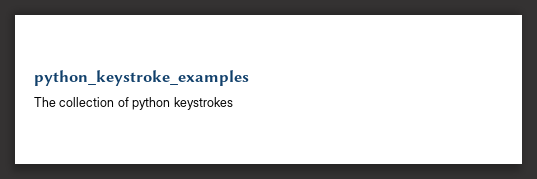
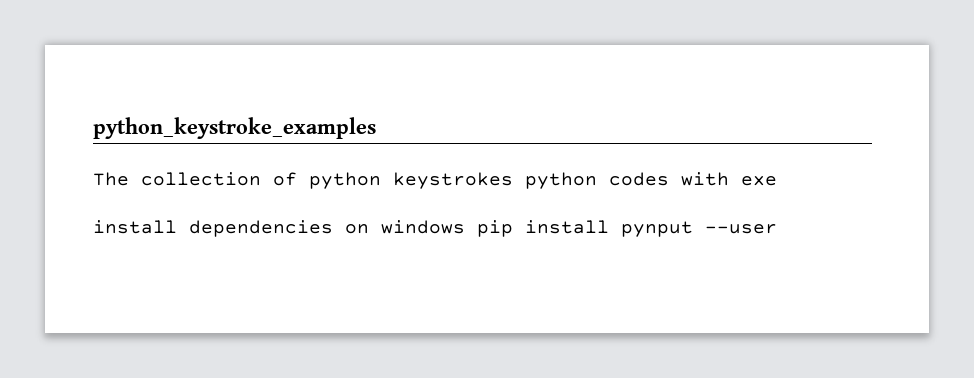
- The collection of python keystrokes
+ The collection of python keystrokes python codes with exe
+ install dependencies on windows pip install pynput --user

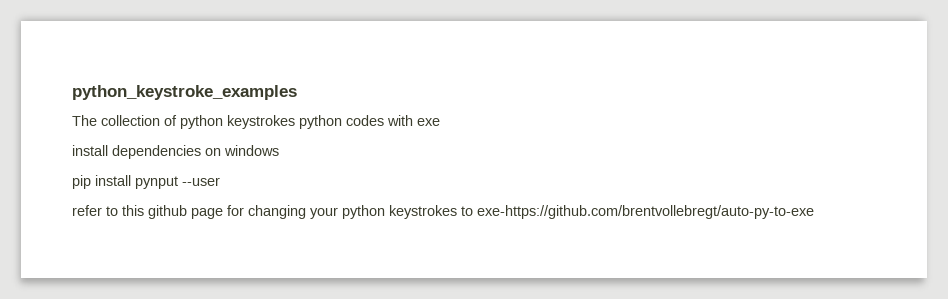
- install dependencies on windows pip install pynput --user
+ install dependencies on windows
+ pip install pynput --user
+ refer to this github page for changing your python keystrokes to exe-https://github.com/brentvollebregt/auto-py-to-exe

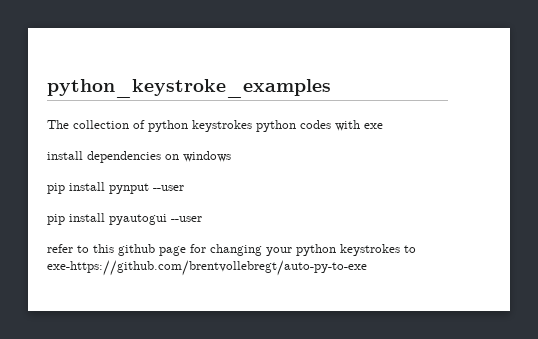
+ pip install pyautogui --user

